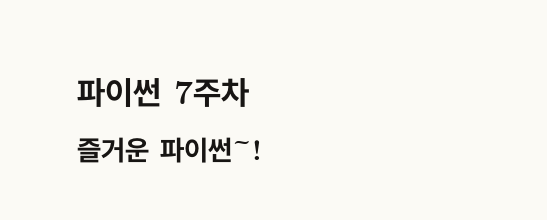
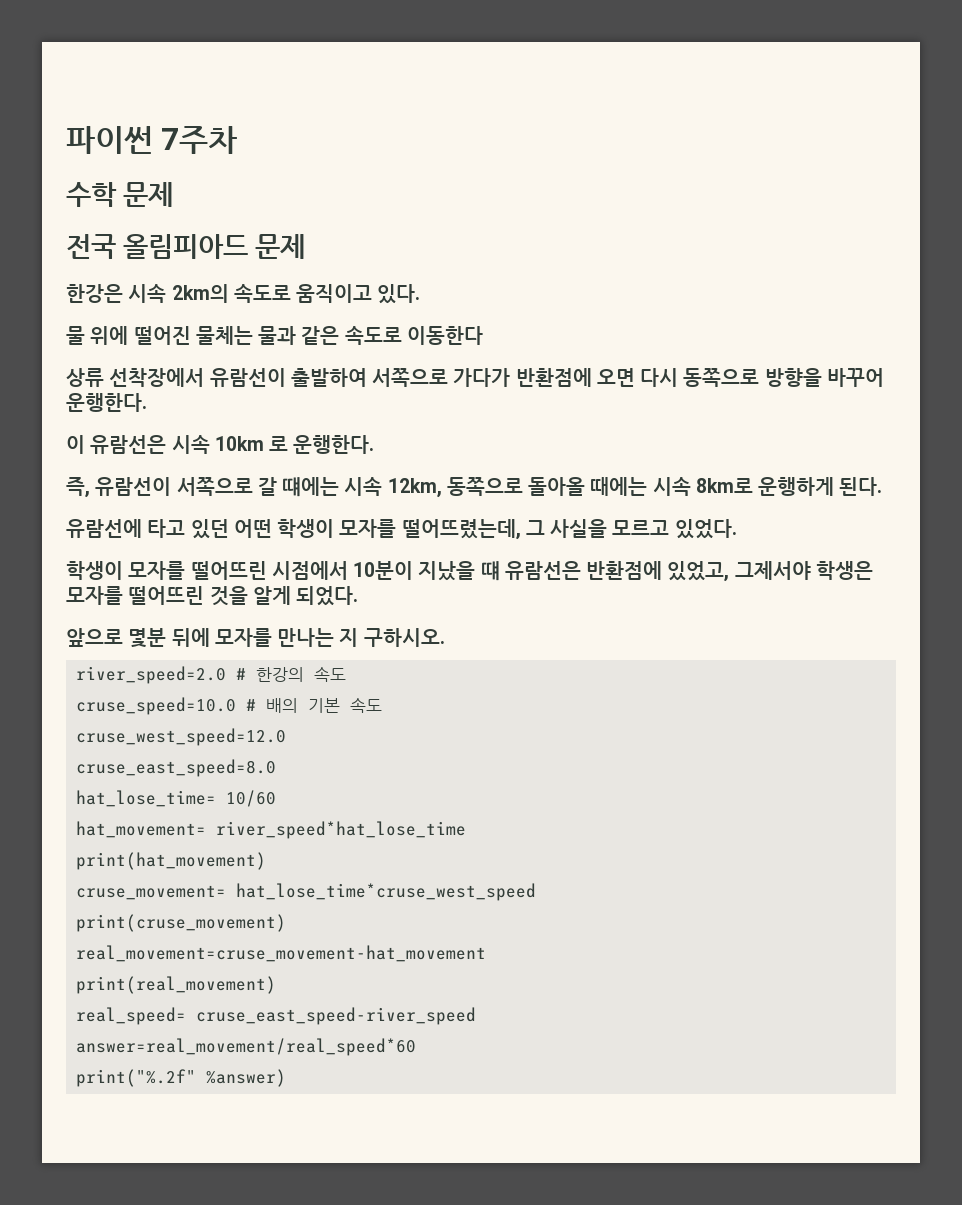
- 즐거운 파이썬~!
+ 수학 문제
+ 전국 올림피아드 문제
+ 한강은 시속 2km의 속도로 움직이고 있다.
+ 물 위에 떨어진 물체는 물과 같은 속도로 이동한다
+ 상류 선착장에서 유람선이 출발하여 서쪽으로 가다가 반환점에 오면 다시 동쪽으로 방향을 바꾸어 운행한다.
+ 이 유람선은 시속 10km 로 운행한다.
+ 즉, 유람선이 서쪽으로 갈 떄에는 시속 12km, 동쪽으로 돌아올 때에는 시속 8km로 운행하게 된다.
+ 유람선에 타고 있던 어떤 학생이 모자를 떨어뜨렸는데, 그 사실을 모르고 있었다.
+ 학생이 모자를 떨어뜨린 시점에서 10분이 지났을 떄 유람선은 반환점에 있었고, 그제서야 학생은 모자를 떨어뜨린 것을 알게 되었다.
+ 앞으로 몇분 뒤에 모자를 만나는 지 구하시오.
+ river_speed=2.0 # 한강의 속도
+ cruse_speed=10.0 # 배의 기본 속도
+ cruse_west_speed=12.0
+ cruse_east_speed=8.0
+ hat_lose_time= 10/60
+ hat_movement= river_speed*hat_lose_time
+ print(hat_movement)
+ cruse_movement= hat_lose_time*cruse_west_speed
+ print(cruse_movement)
+ real_movement=cruse_movement-hat_movement
+ print(real_movement)
+ real_speed= cruse_east_speed-river_speed
+ answer=real_movement/real_speed*60
+ print("%.2f" %answer)

